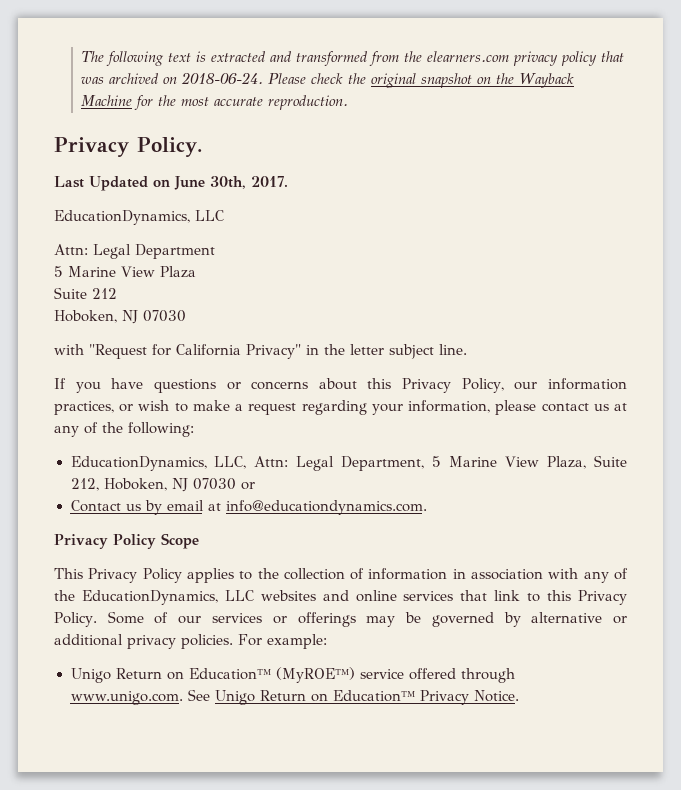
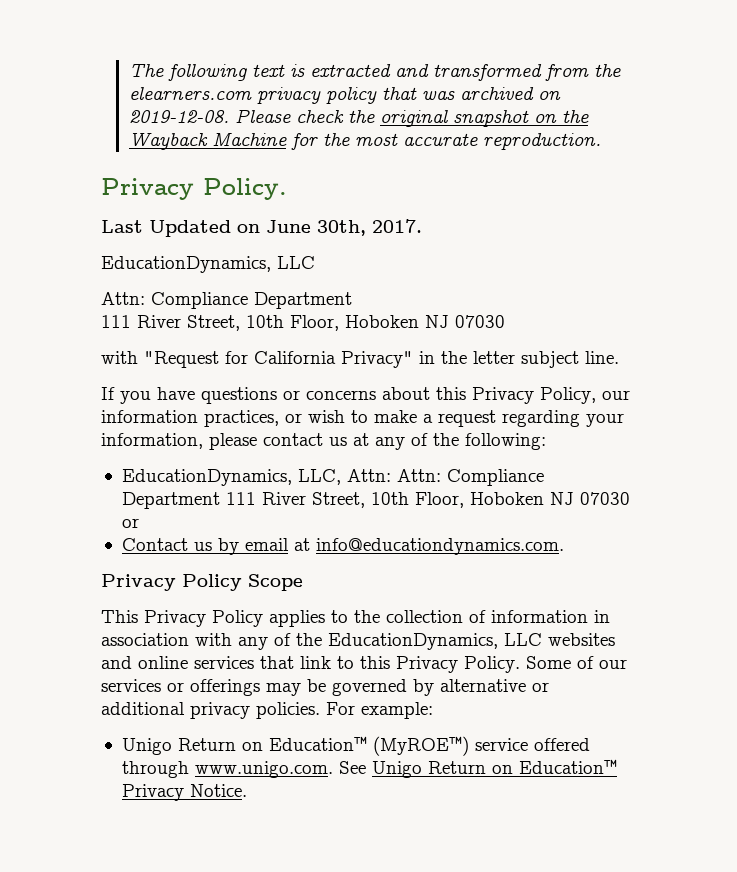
- The following text is extracted and transformed from the elearners.com privacy policy that was archived on 2018-06-24.
+ The following text is extracted and transformed from the elearners.com privacy policy that was archived on 2019-12-08.
  Last Updated on June 30th, 2017.
  EducationDynamics, LLC
- Attn: Legal Department
- 5 Marine View Plaza
- Suite 212
- Hoboken, NJ 07030
+ Attn: Compliance Department
+ 111 River Street, 10th Floor, Hoboken NJ 07030
- EducationDynamics, LLC, Attn: Legal Department, 5 Marine View Plaza, Suite 212, Hoboken, NJ 07030 or
+ EducationDynamics, LLC, Attn: Attn: Compliance Department 111 River Street, 10th Floor, Hoboken NJ 07030 or

